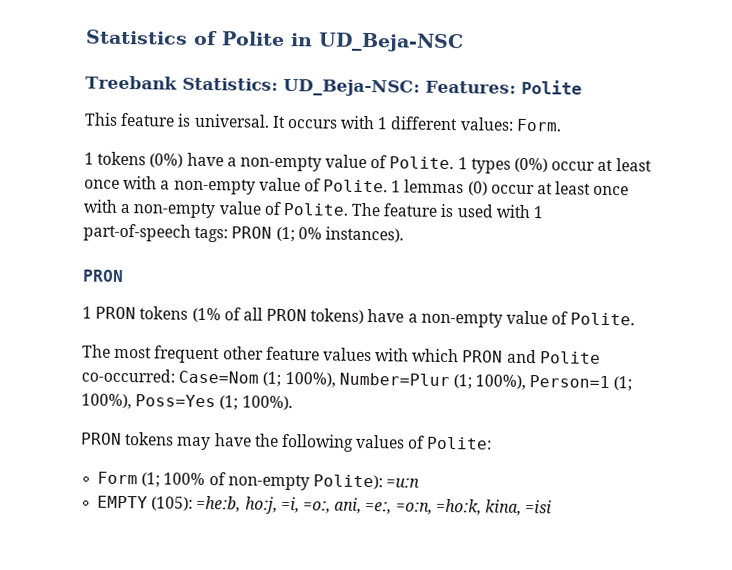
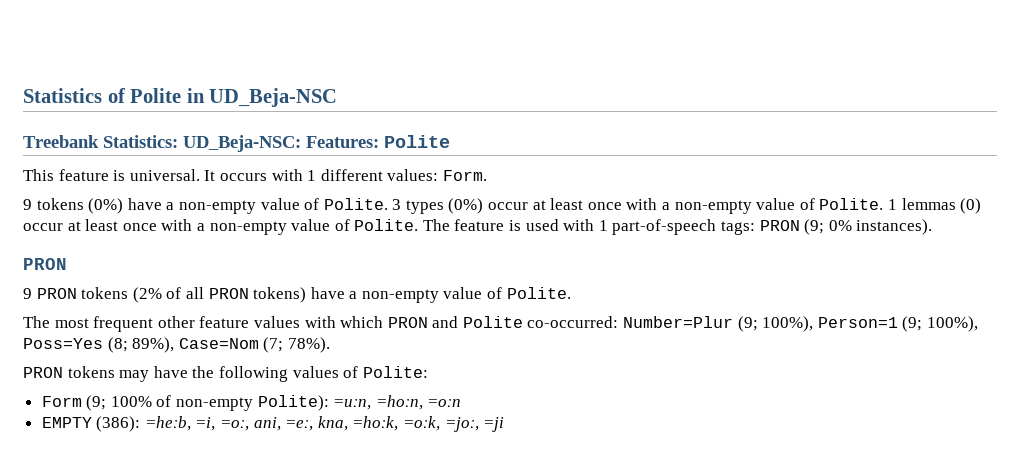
- 1 tokens (0%) have a non-empty value of Polite.
+ 9 tokens (0%) have a non-empty value of Polite.
- 1 types (0%) occur at least once with a non-empty value of Polite.
+ 3 types (0%) occur at least once with a non-empty value of Polite.
- The feature is used with 1 part-of-speech tags: PRON (1; 0% instances).
+ The feature is used with 1 part-of-speech tags: PRON (9; 0% instances).
- 1 PRON tokens (1% of all PRON tokens) have a non-empty value of Polite.
+ 9 PRON tokens (2% of all PRON tokens) have a non-empty value of Polite.
- The most frequent other feature values with which PRON and Polite co-occurred: Case=Nom (1; 100%), Number=Plur (1; 100%), Person=1 (1; 100%), Poss=Yes (1; 100%).
+ The most frequent other feature values with which PRON and Polite co-occurred: Number=Plur (9; 100%), Person=1 (9; 100%), Poss=Yes (8; 89%), Case=Nom (7; 78%).
- Form (1; 100% of non-empty Polite): =uːn
- EMPTY (105): =heːb, hoːj, =i, =oː, ani, =eː, =oːn, =hoːk, kina, =isi
+ Form (9; 100% of non-empty Polite): =uːn, =hoːn, =oːn
+ EMPTY (386): =heːb, =i, =oː, ani, =eː, kna, =hoːk, =oːk, =joː, =ji

